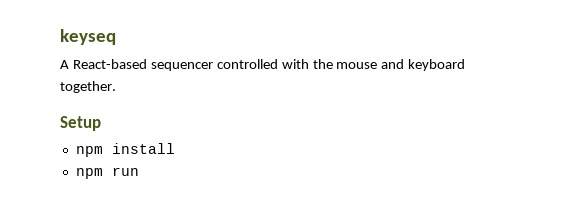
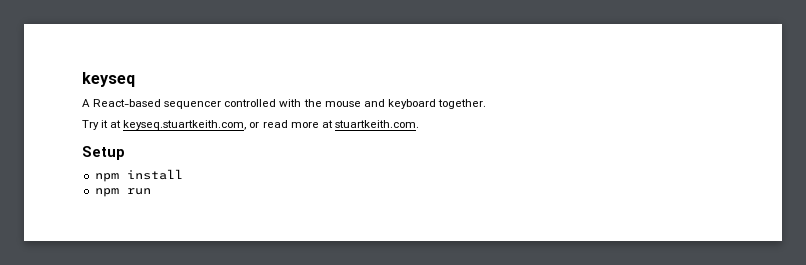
+ Try it at keyseq.stuartkeith.com, or read more at stuartkeith.com.

